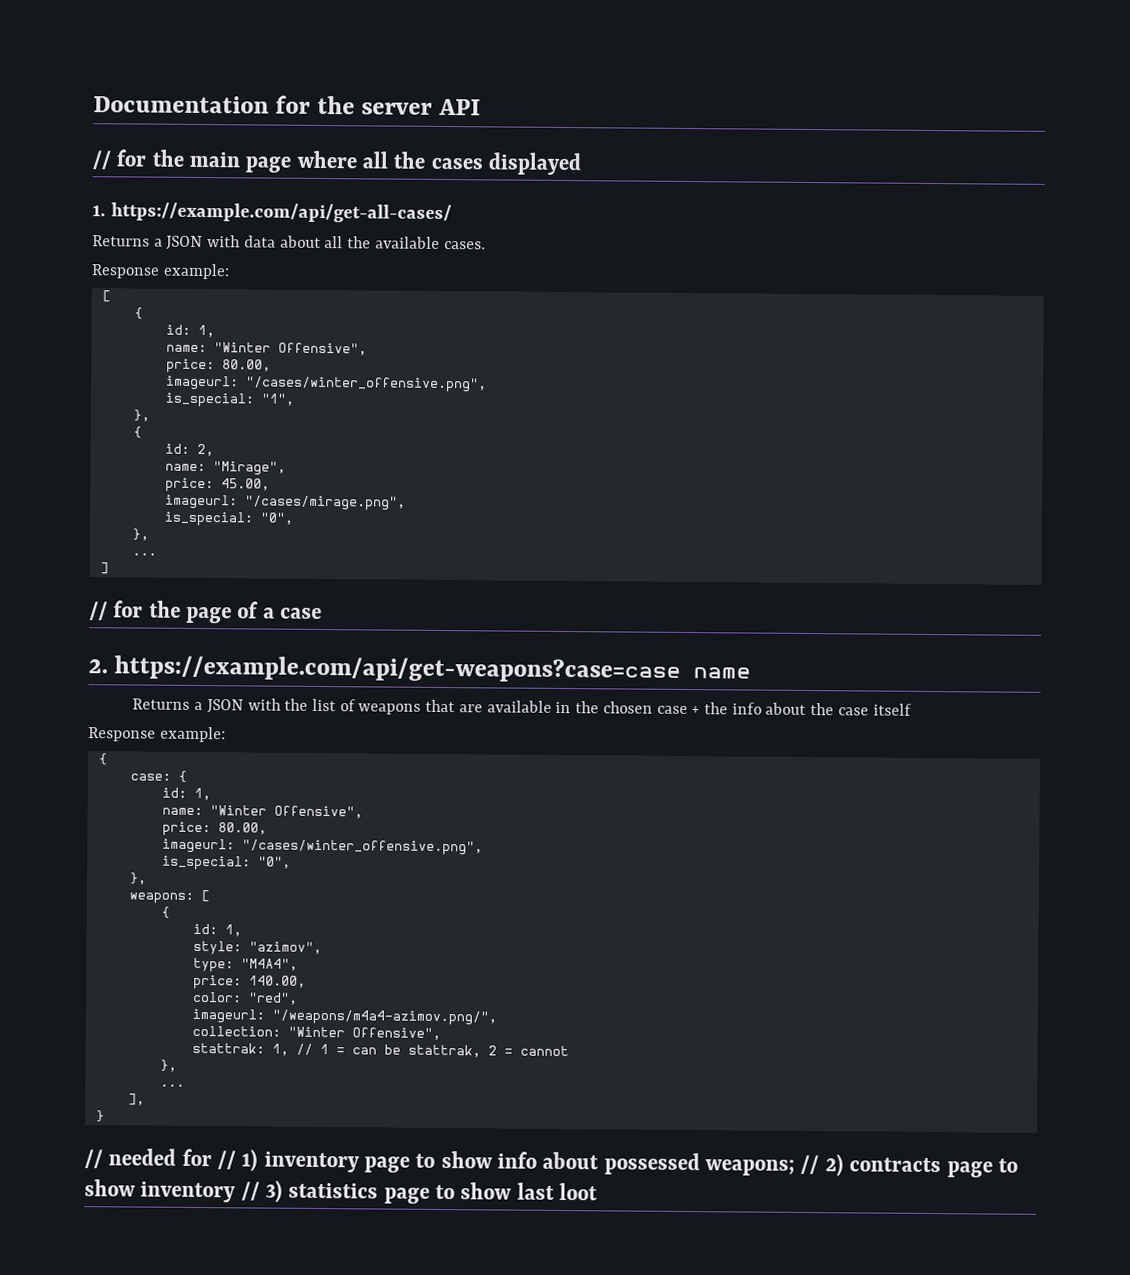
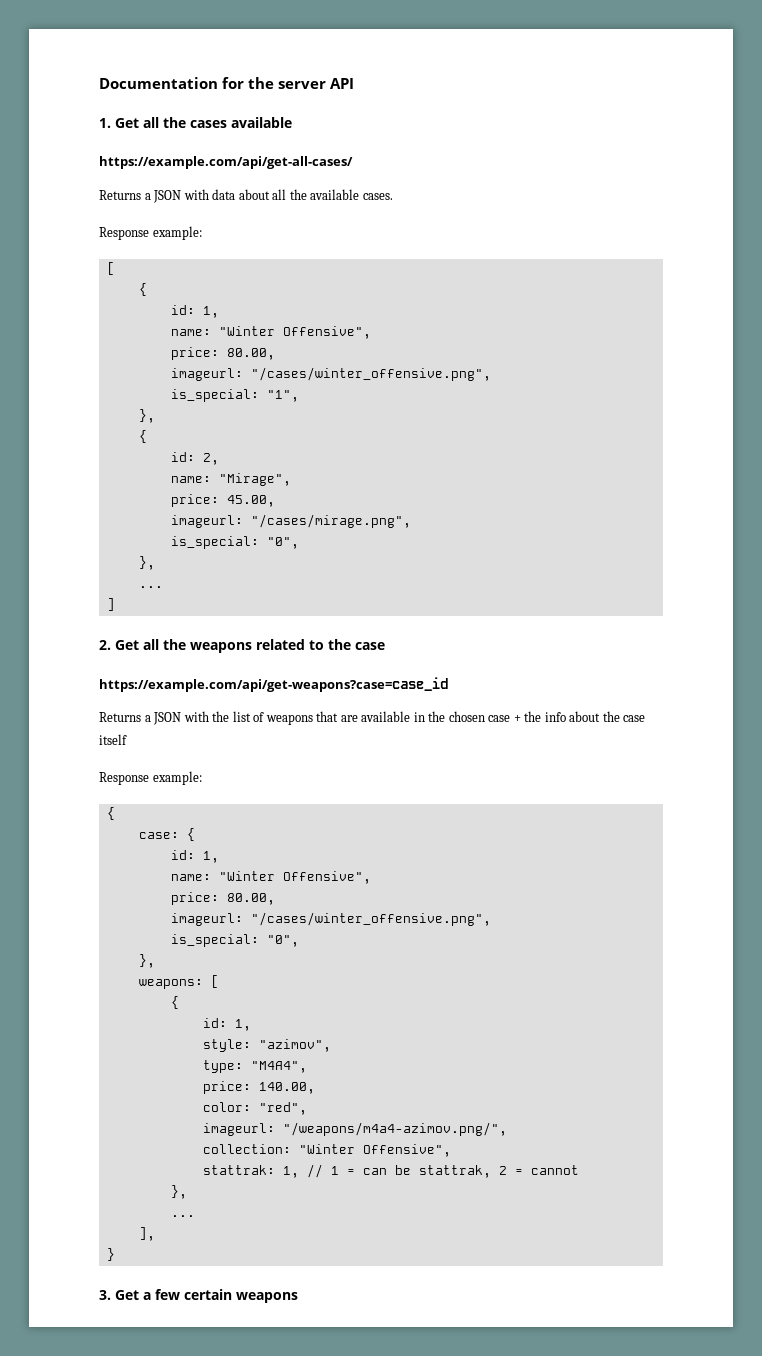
- // for the main page where all the cases displayed
- 1. https://example.com/api/get-all-cases/
+ 1. Get all the cases available
+ https://example.com/api/get-all-cases/
- // for the page of a case
- 2. https://example.com/api/get-weapons?case=case name
+ 2. Get all the weapons related to the case
+ https://example.com/api/get-weapons?case=case_id
- // needed for // 1) inventory page to show info about possessed weapons; // 2) contracts page to show inventory // 3) statistics page to show last loot
+ 3. Get a few certain weapons

